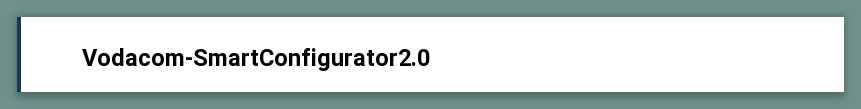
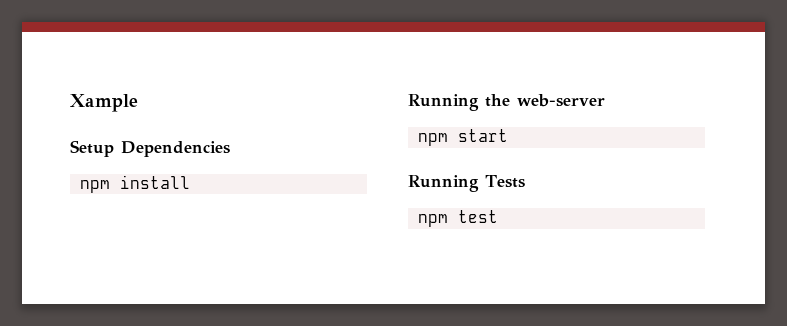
- Vodacom-SmartConfigurator2.0
+ Xample
+ Setup Dependencies
+ npm install
+ Running the web-server
+ npm start
+ Running Tests
+ npm test

